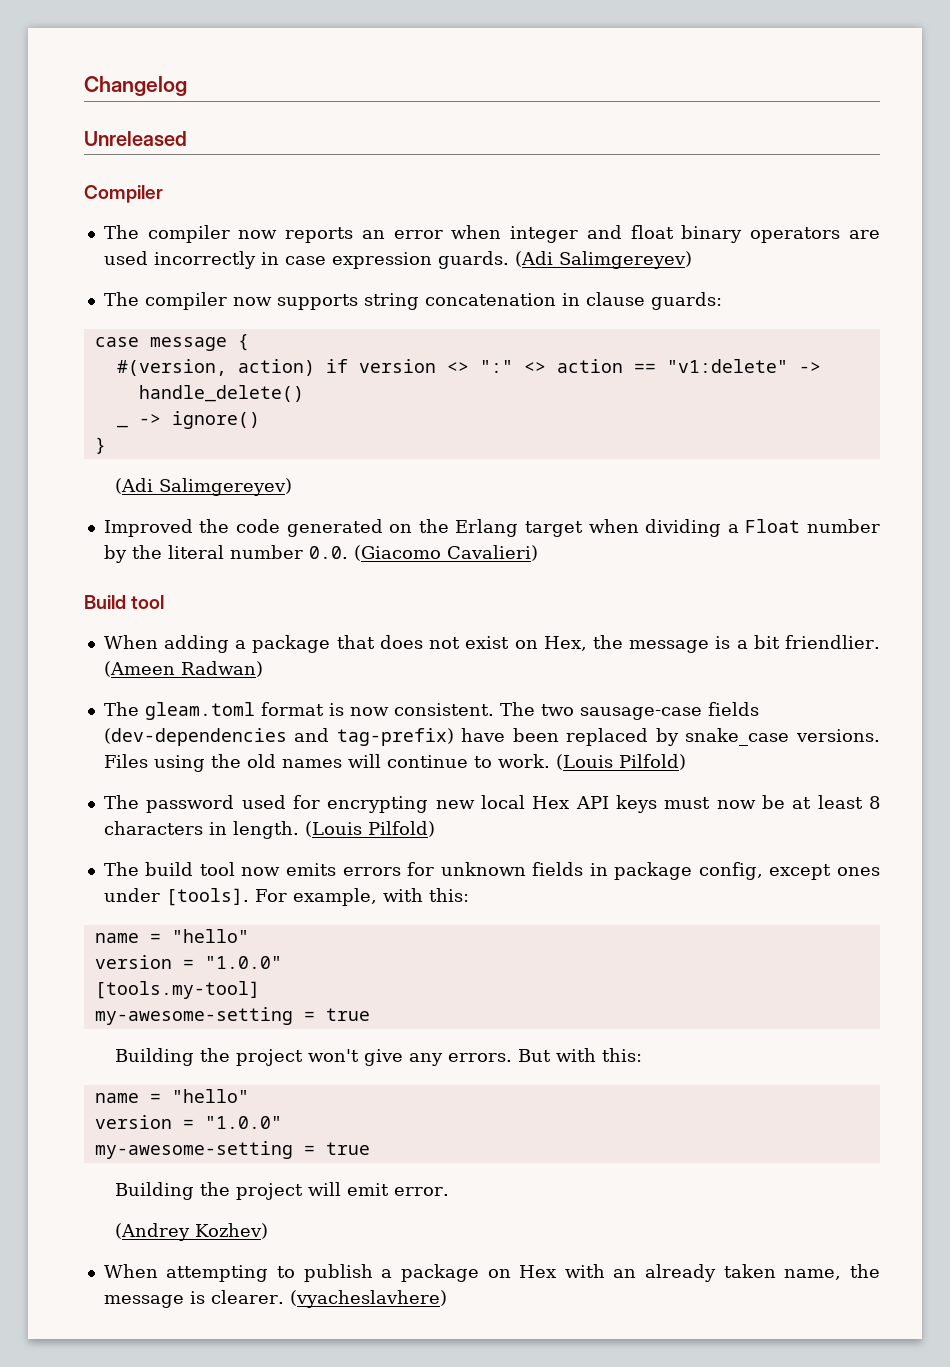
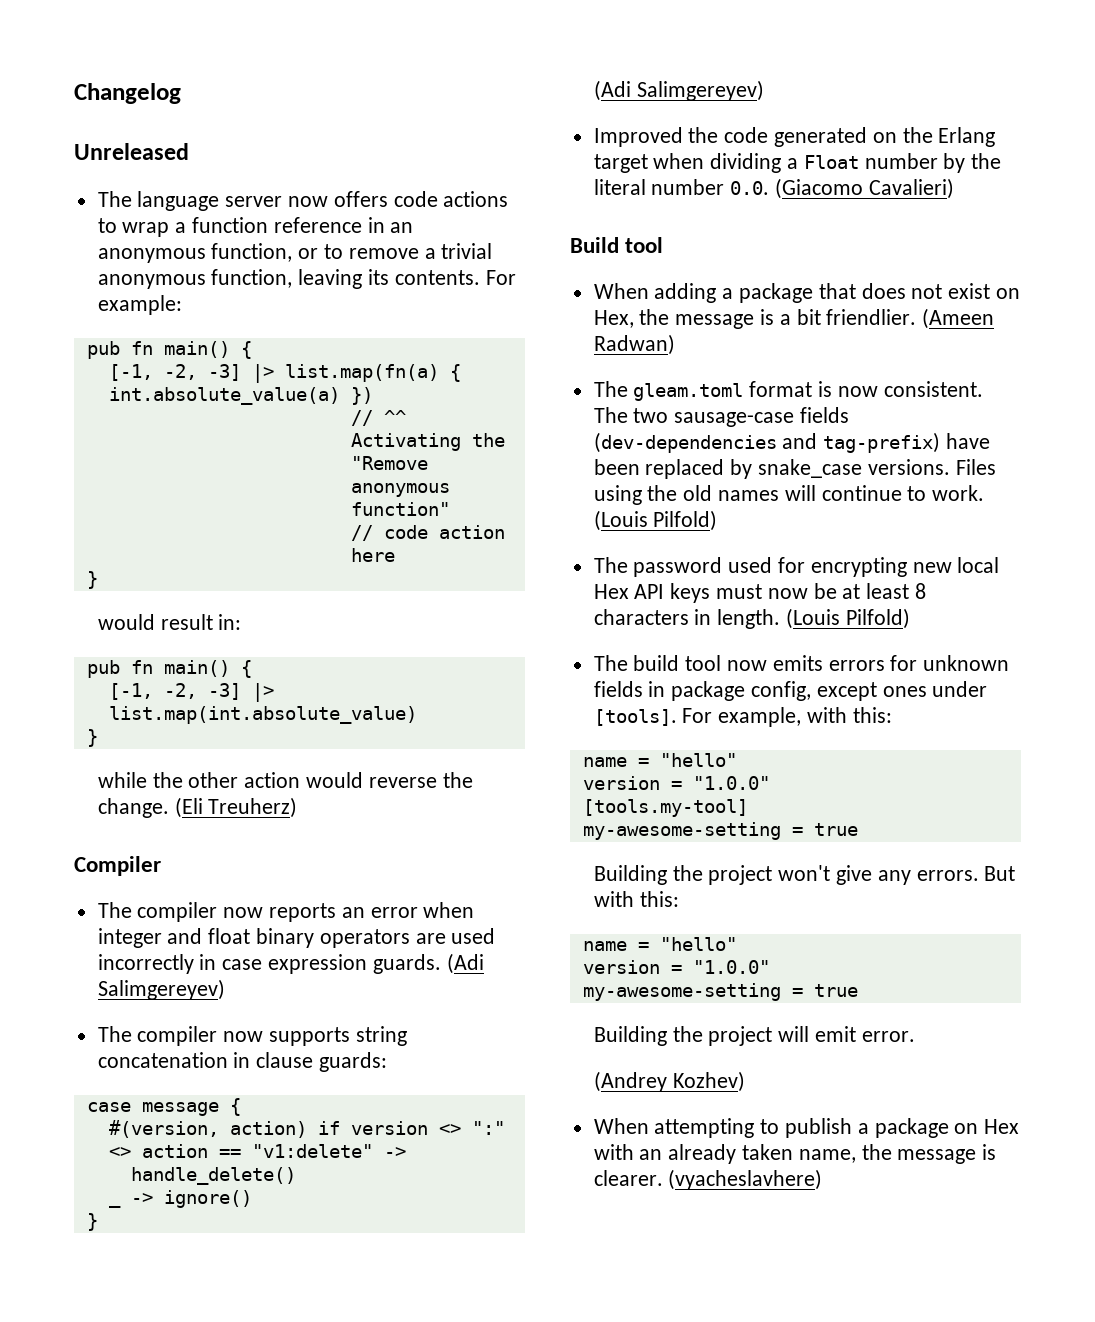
+ The language server now offers code actions to wrap a function reference in an anonymous function, or to remove a trivial anonymous function, leaving its contents. For example:
+ pub fn main() {
+ [-1, -2, -3] |> list.map(fn(a) { int.absolute_value(a) })
+ // ^^ Activating the "Remove anonymous function"
+ // code action here
+ }
+ would result in:
+ pub fn main() {
+ [-1, -2, -3] |> list.map(int.absolute_value)
+ }
+ while the other action would reverse the change. (Eli Treuherz)

